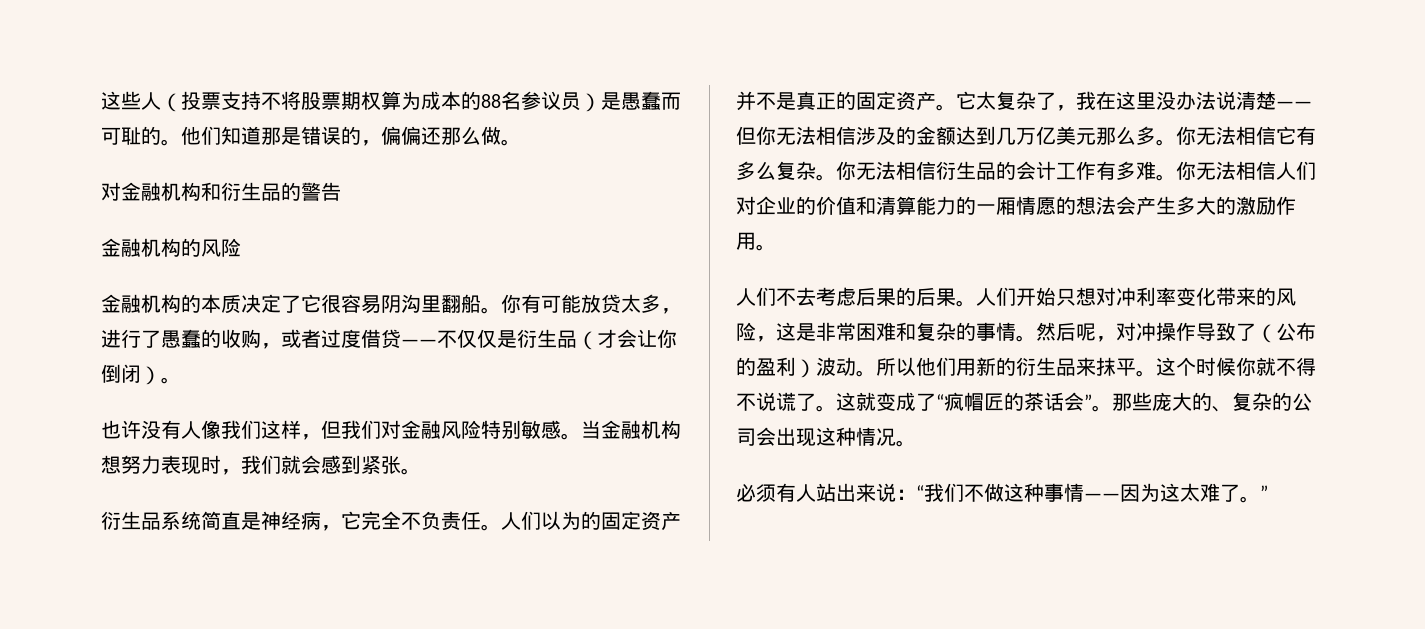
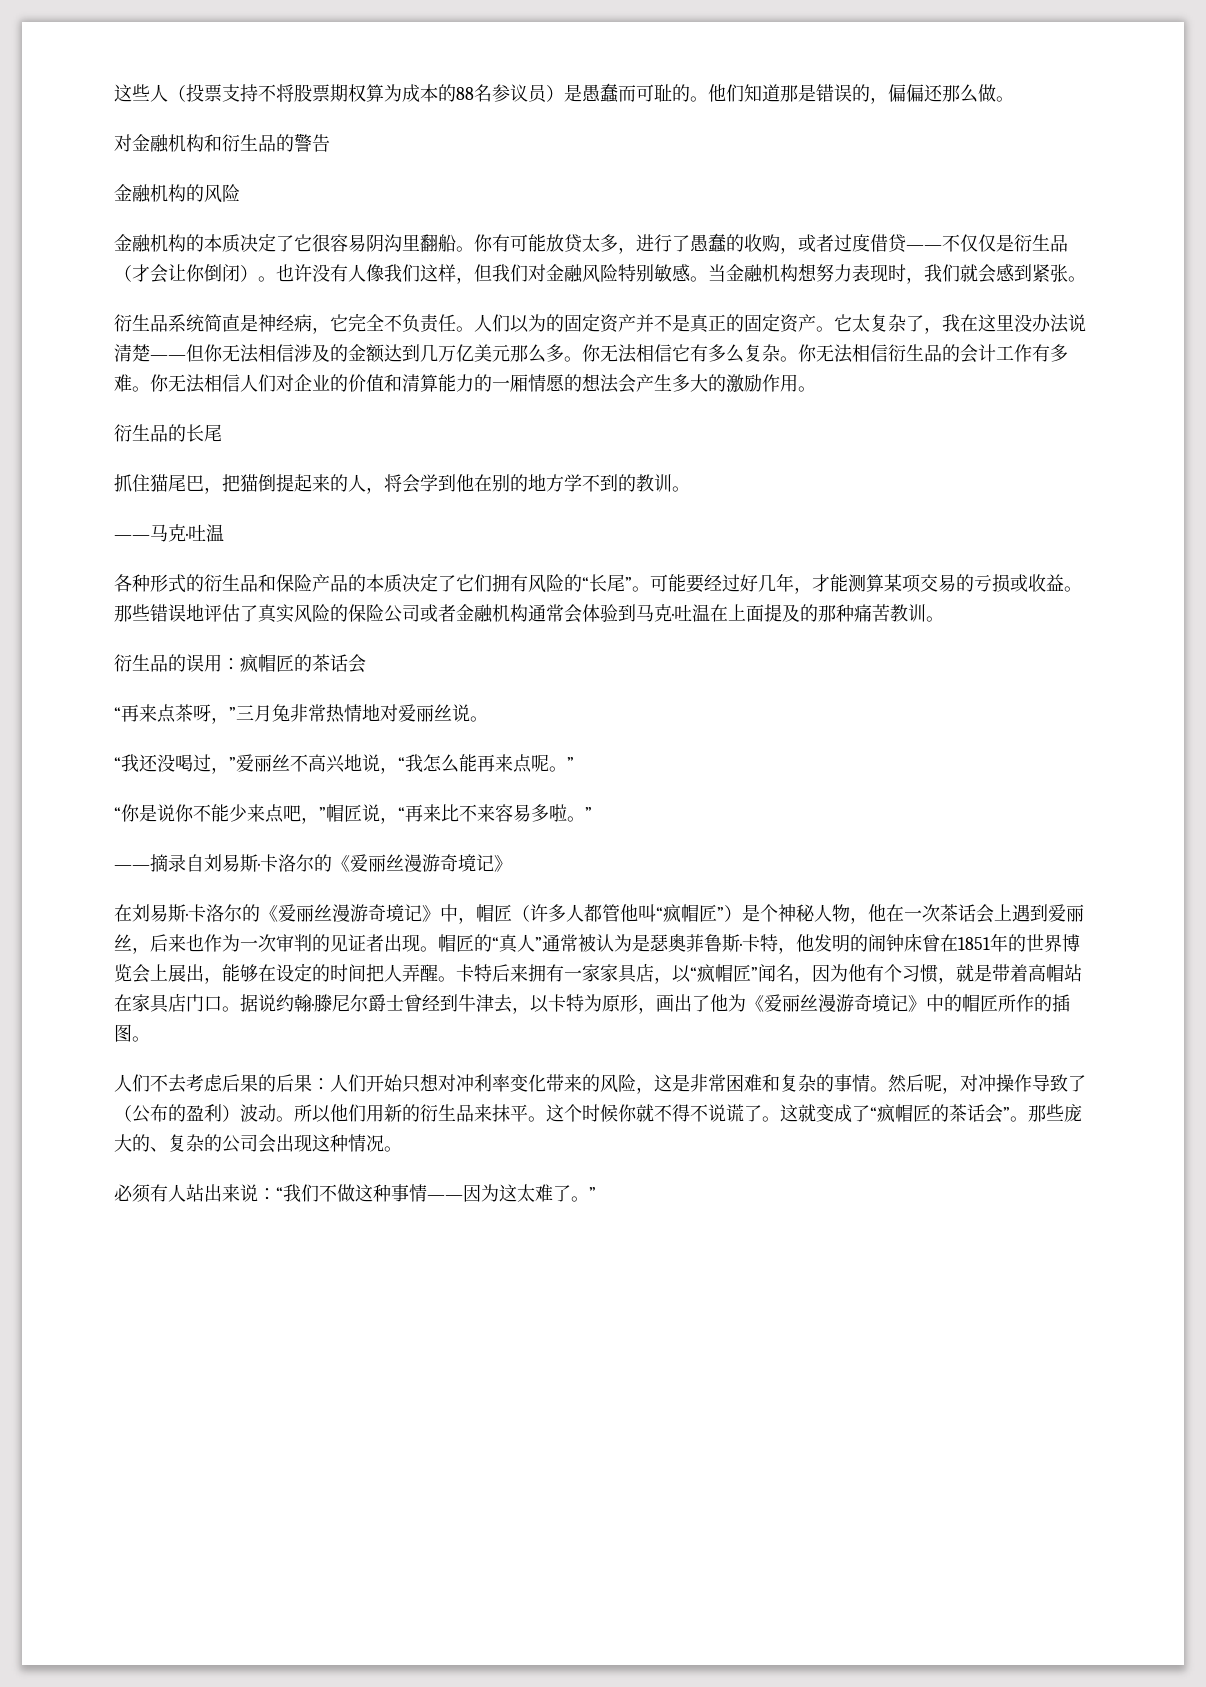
- 你有可能放贷太多，进行了愚蠢的收购，或者过度借贷——不仅仅是衍生品（才会让你倒闭）。
- 也许没有人像我们这样，但我们对金融风险特别敏感。
+ 你有可能放贷太多，进行了愚蠢的收购，或者过度借贷——不仅仅是衍生品（才会让你倒闭）。也许没有人像我们这样，但我们对金融风险特别敏感。
+ 衍生品的长尾
+ 抓住猫尾巴，把猫倒提起来的人，将会学到他在别的地方学不到的教训。
+ ——马克·吐温
+ 各种形式的衍生品和保险产品的本质决定了它们拥有风险的“长尾”。可能要经过好几年，才能测算某项交易的亏损或收益。那些错误地评估了真实风险的保险公司或者金融机构通常会体验到马克·吐温在上面提及的那种痛苦教训。
+ 衍生品的误用：疯帽匠的茶话会
+ “再来点茶呀，”三月兔非常热情地对爱丽丝说。
+ “我还没喝过，”爱丽丝不高兴地说，“我怎么能再来点呢。”
+ “你是说你不能少来点吧，”帽匠说，“再来比不来容易多啦。”
+ ——摘录自刘易斯·卡洛尔的《爱丽丝漫游奇境记》
+ 在刘易斯·卡洛尔的《爱丽丝漫游奇境记》中，帽匠（许多人都管他叫“疯帽匠”）是个神秘人物，他在一次茶话会上遇到爱丽丝，后来也作为一次审判的见证者出现。帽匠的“真人”通常被认为是瑟奥菲鲁斯·卡特，他发明的闹钟床曾在1851年的世界博览会上展出，能够在设定的时间把人弄醒。卡特后来拥有一家家具店，以“疯帽匠”闻名，因为他有个习惯，就是带着高帽站在家具店门口。据说约翰·滕尼尔爵士曾经到牛津去，以卡特为原形，画出了他为《爱丽丝漫游奇境记》中的帽匠所作的插图。
- 人们不去考虑后果的后果。人们开始只想对冲利率变化带来的风险，这是非常困难和复杂的事情。
+ 人们不去考虑后果的后果：人们开始只想对冲利率变化带来的风险，这是非常困难和复杂的事情。

